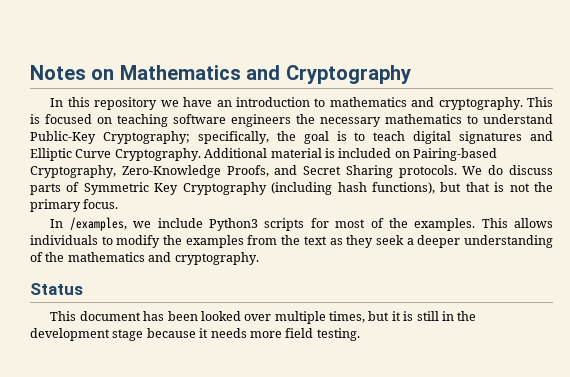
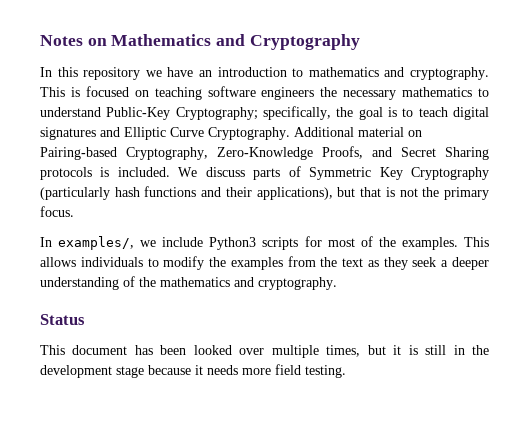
- Additional material is included on Pairing-based Cryptography, Zero-Knowledge Proofs, and Secret Sharing protocols. We do discuss parts of Symmetric Key Cryptography (including hash functions), but that is not the primary focus.
+ Additional material on Pairing-based Cryptography, Zero-Knowledge Proofs, and Secret Sharing protocols is included. We discuss parts of Symmetric Key Cryptography (particularly hash functions and their applications), but that is not the primary focus.
- In /examples, we include Python3 scripts for most of the examples.
+ In examples/, we include Python3 scripts for most of the examples.

